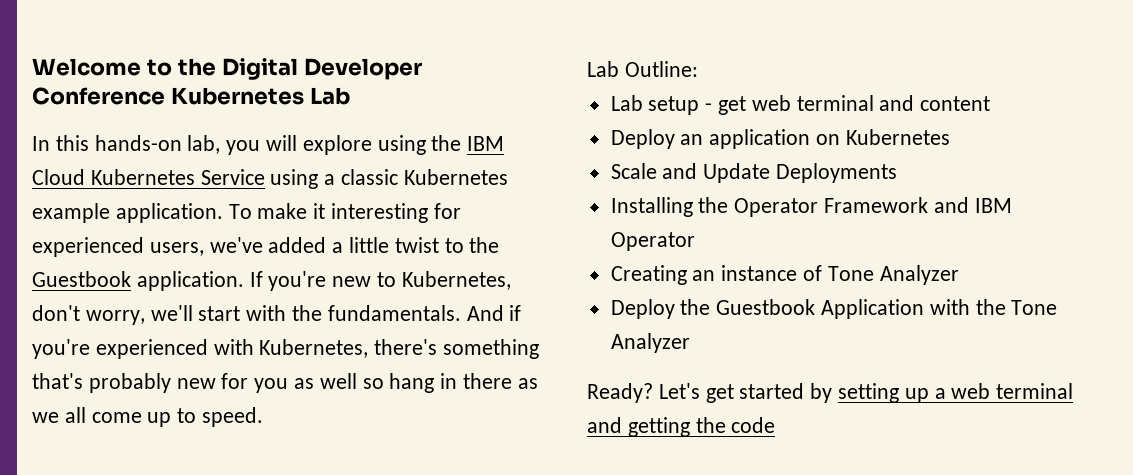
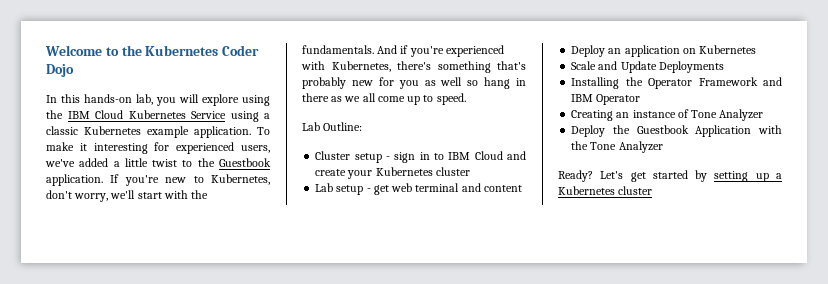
- Welcome to the Digital Developer Conference Kubernetes Lab
+ Welcome to the Kubernetes Coder Dojo
+ Cluster setup - sign in to IBM Cloud and create your Kubernetes cluster
- Let's get started by setting up a web terminal and getting the code
+ Let's get started by setting up a Kubernetes cluster

